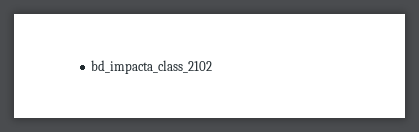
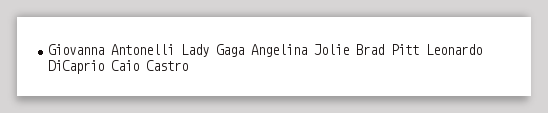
- bd_impacta_class_2102
+ Giovanna Antonelli Lady Gaga Angelina Jolie Brad Pitt Leonardo DiCaprio Caio Castro

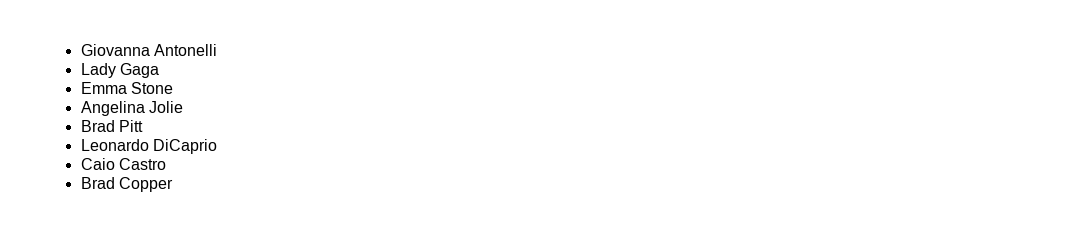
- Giovanna Antonelli Lady Gaga Angelina Jolie Brad Pitt Leonardo DiCaprio Caio Castro
+ Giovanna Antonelli
+ Lady Gaga
+ Emma Stone
+ Angelina Jolie
+ Brad Pitt
+ Leonardo DiCaprio
+ Caio Castro
+ Brad Copper

